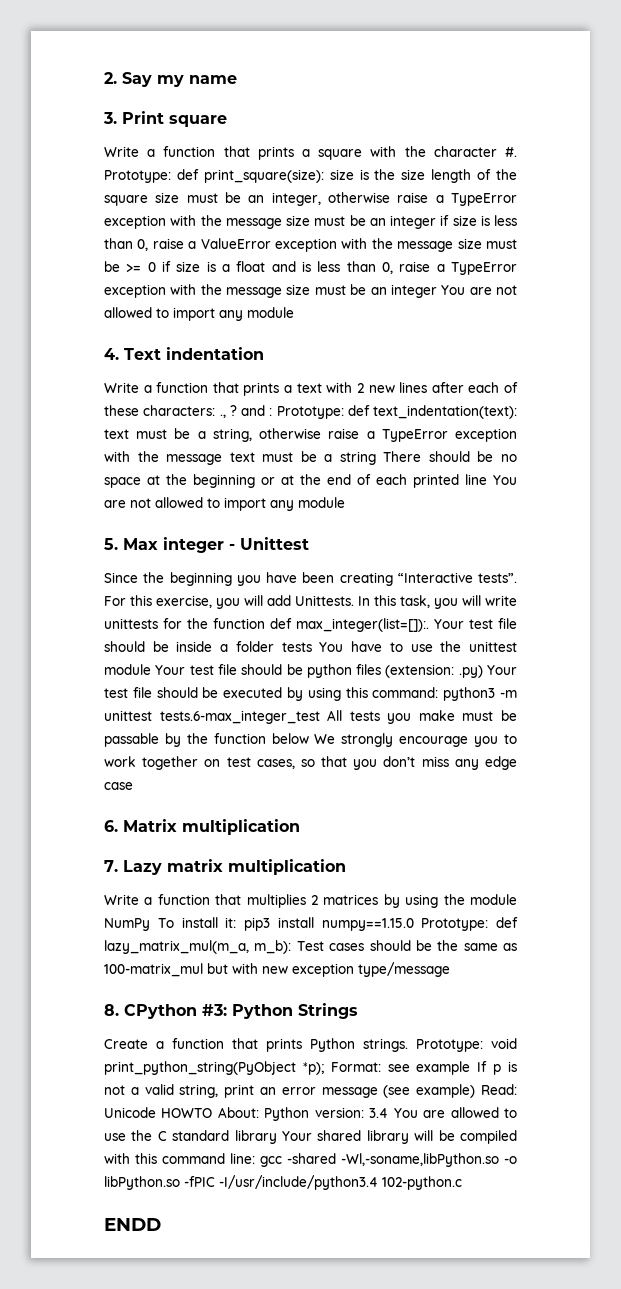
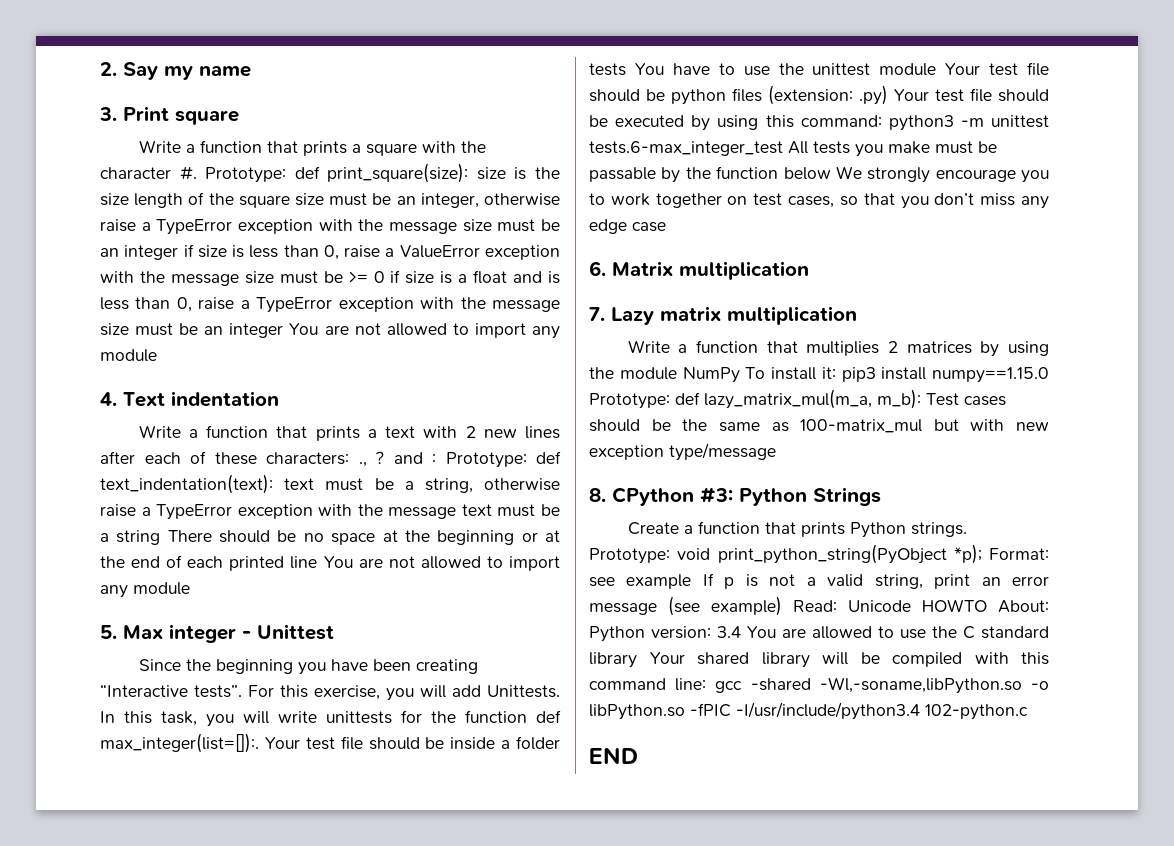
- ENDD
+ END

